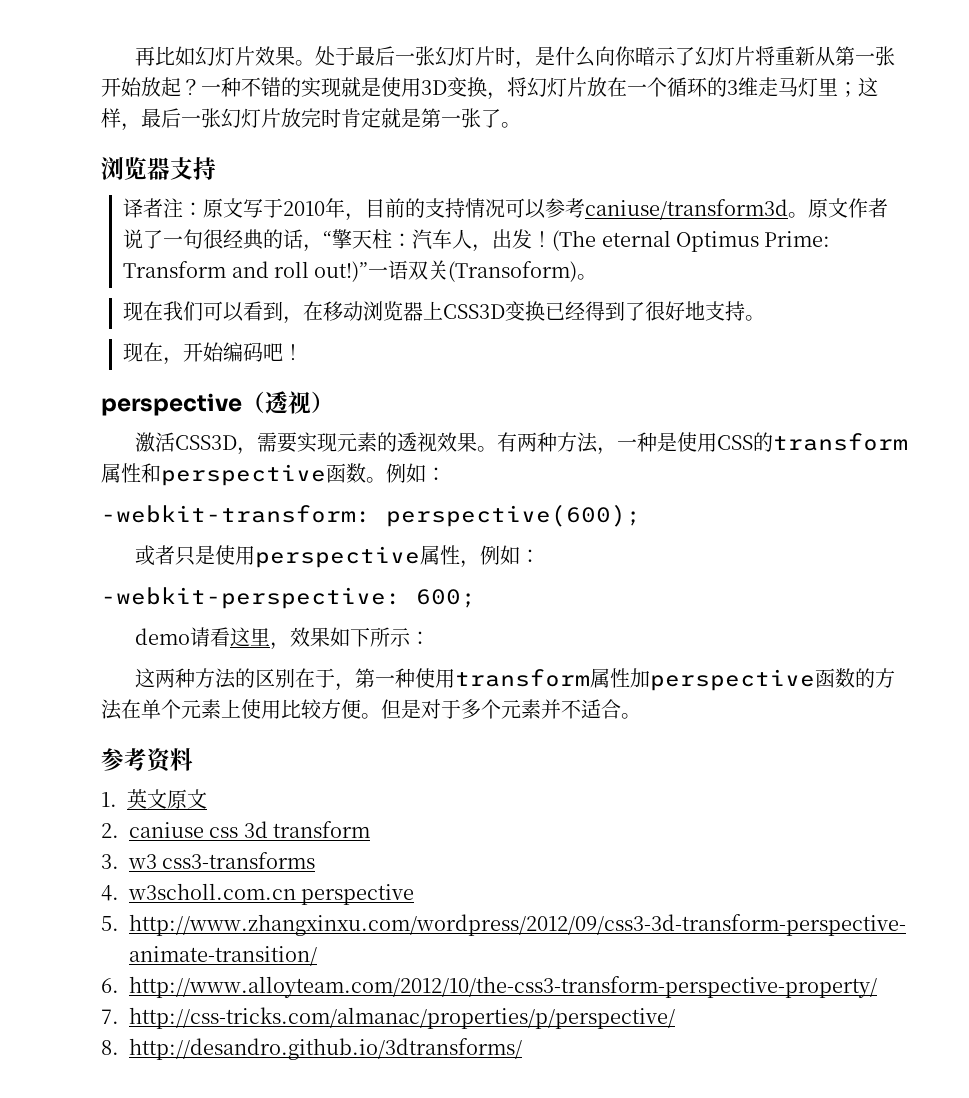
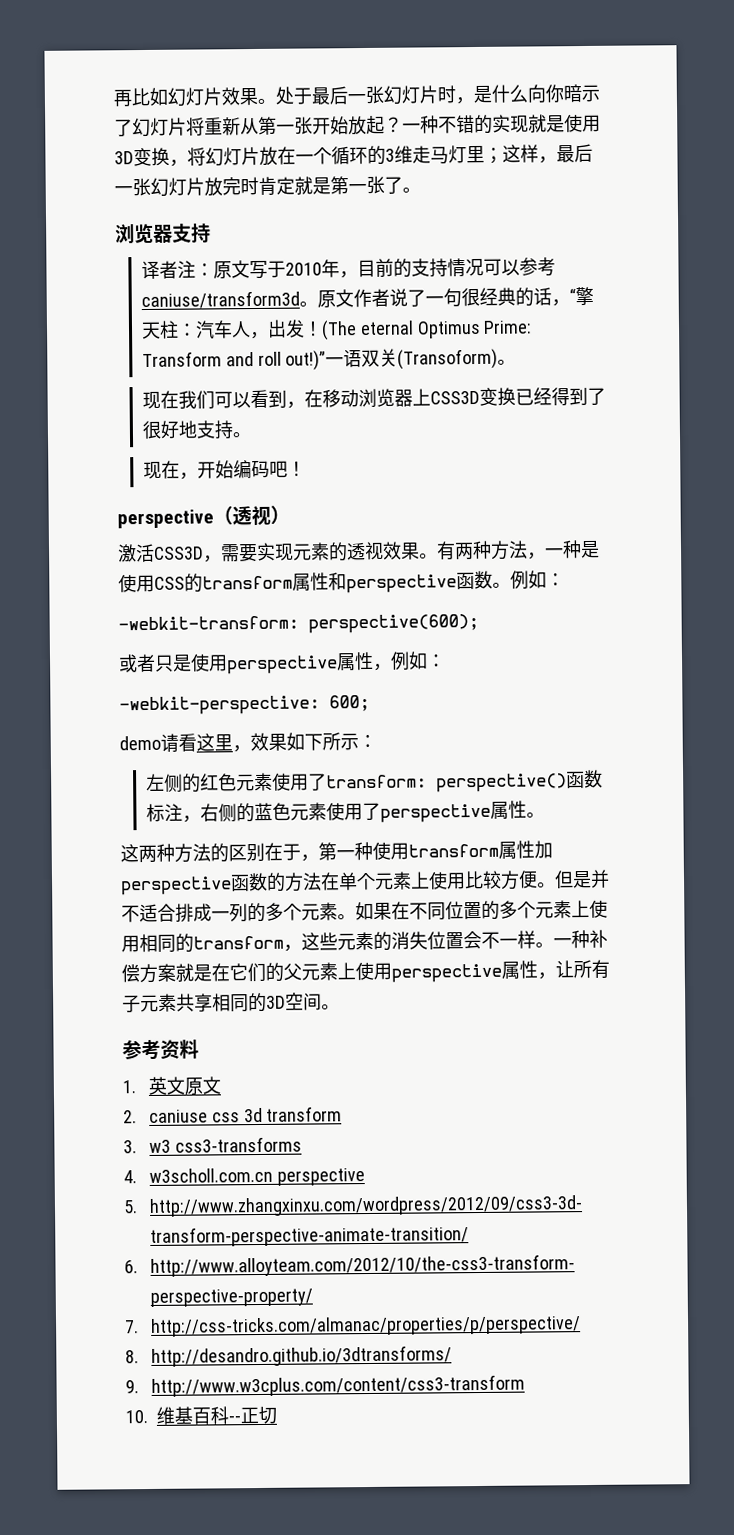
+ 左侧的红色元素使用了transform: perspective()函数标注，右侧的蓝色元素使用了perspective属性。
- 但是对于多个元素并不适合。
+ 但是并不适合排成一列的多个元素。如果在不同位置的多个元素上使用相同的transform，这些元素的消失位置会不一样。一种补偿方案就是在它们的父元素上使用perspective属性，让所有子元素共享相同的3D空间。
+ 9. http://www.w3cplus.com/content/css3-transform
+ 10.维基百科--正切

